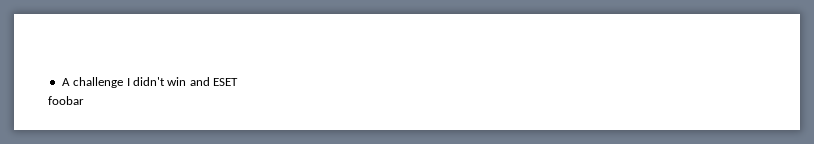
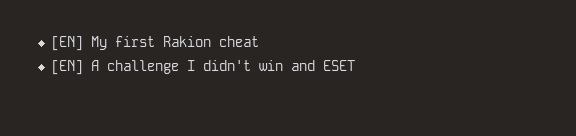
- A challenge I didn't win and ESET
+ [EN] My first Rakion cheat
+ [EN] A challenge I didn't win and ESET
- foobar

